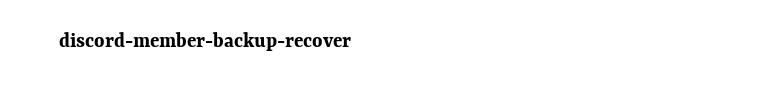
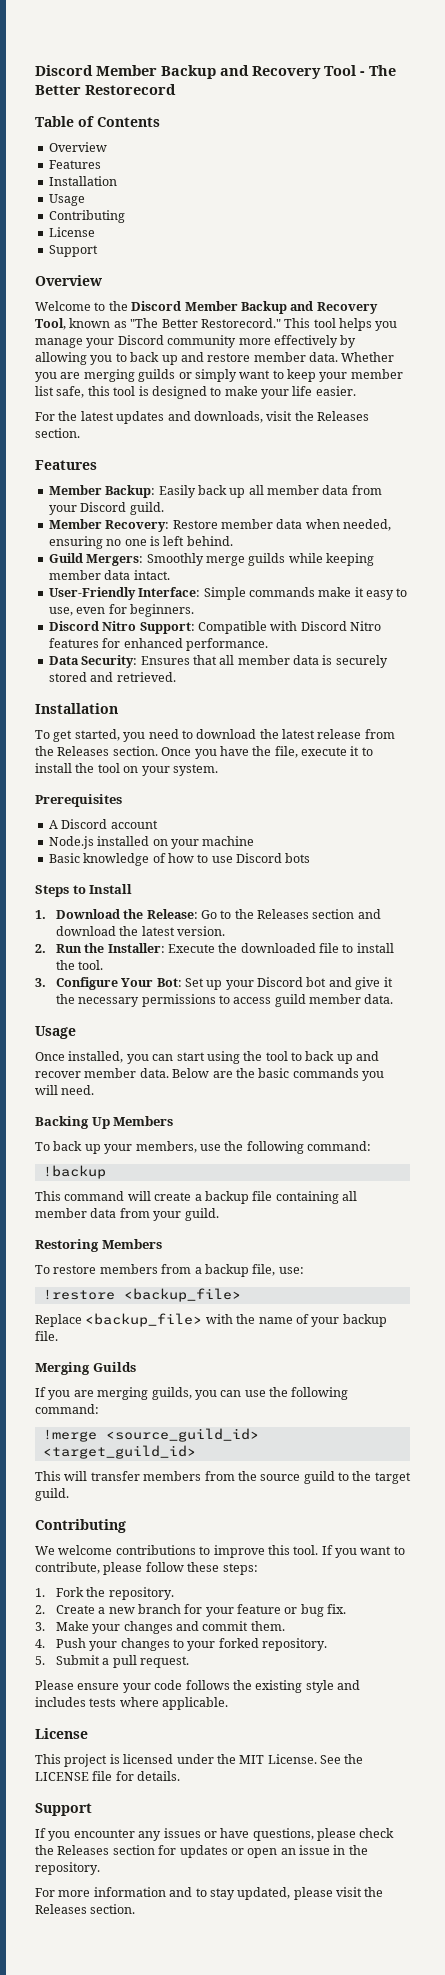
- discord-member-backup-recover
+ Discord Member Backup and Recovery Tool - The Better Restorecord
+ Table of Contents
+ Overview
+ Features
+ Installation
+ Usage
+ Contributing
+ License
+ Support
+ Overview
+ Welcome to the Discord Member Backup and Recovery Tool, known as "The Better Restorecord." This tool helps you manage your Discord community more effectively by allowing you to back up and restore member data. Whether you are merging guilds or simply want to keep your member list safe, this tool is designed to make your life easier.
+ For the latest updates and downloads, visit the Releases section.
+ Features
+ Member Backup: Easily back up all member data from your Discord guild.
+ Member Recovery: Restore member data when needed, ensuring no one is left behind.
+ Guild Mergers: Smoothly merge guilds while keeping member data intact.
+ User-Friendly Interface: Simple commands make it easy to use, even for beginners.
+ Discord Nitro Support: Compatible with Discord Nitro features for enhanced performance.
+ Data Security: Ensures that all member data is securely stored and retrieved.
+ Installation
+ To get started, you need to download the latest release from the Releases section. Once you have the file, execute it to install the tool on your system.
+ Prerequisites
+ A Discord account
+ Node.js installed on your machine
+ Basic knowledge of how to use Discord bots
+ Steps to Install
+ 1. Download the Release: Go to the Releases section and download the latest version.
+ 2. Run the Installer: Execute the downloaded file to install the tool.
+ 3. Configure Your Bot: Set up your Discord bot and give it the necessary permissions to access guild member data.
+ Usage
+ Once installed, you can start using the tool to back up and recover member data. Below are the basic commands you will need.
+ Backing Up Members
+ To back up your members, use the following command:
+ !backup
+ This command will create a backup file containing all member data from your guild.
+ Restoring Members
+ To restore members from a backup file, use:
+ !restore <backup_file>
+ Replace <backup_file> with the name of your backup file.
+ Merging Guilds
+ If you are merging guilds, you can use the following command:
+ !merge <source_guild_id> <target_guild_id>
+ This will transfer members from the source guild to the target guild.
+ Contributing
+ We welcome contributions to improve this tool. If you want to contribute, please follow these steps:
+ 1. Fork the repository.
+ 2. Create a new branch for your feature or bug fix.
+ 3. Make your changes and commit them.
+ 4. Push your changes to your forked repository.
+ 5. Submit a pull request.
+ Please ensure your code follows the existing style and includes tests where applicable.
+ License
+ This project is licensed under the MIT License. See the LICENSE file for details.
+ Support
+ If you encounter any issues or have questions, please check the Releases section for updates or open an issue in the repository.
+ For more information and to stay updated, please visit the Releases section.

